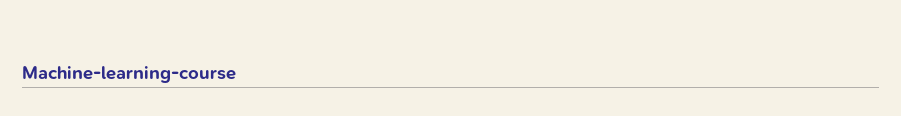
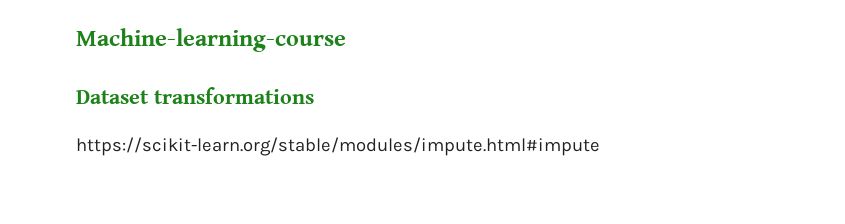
+ Dataset transformations
+ https://scikit-learn.org/stable/modules/impute.html#impute

